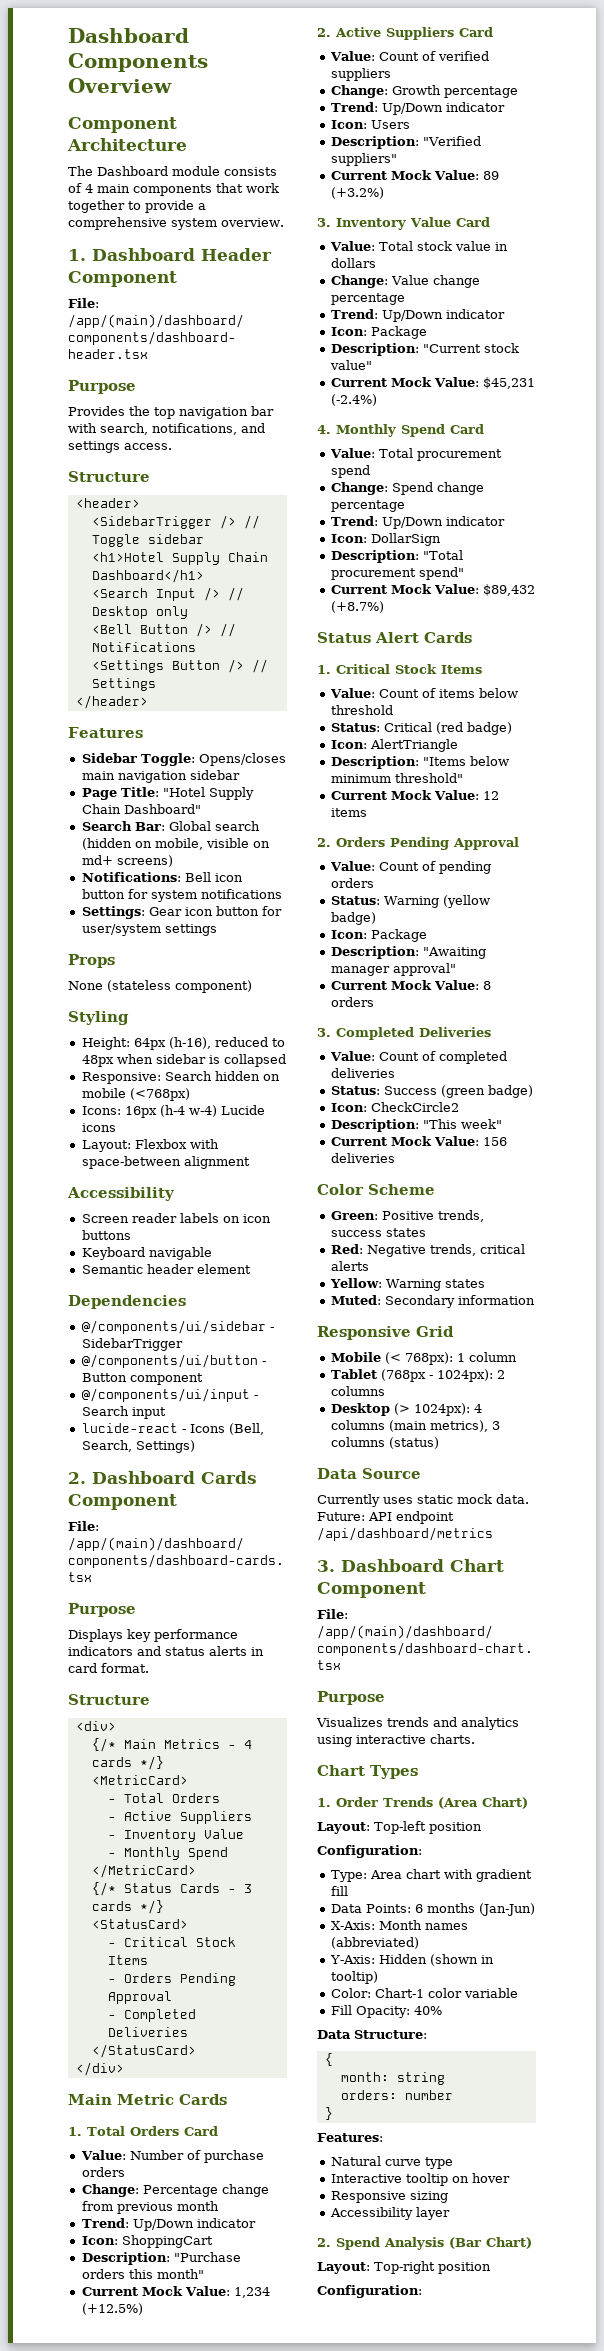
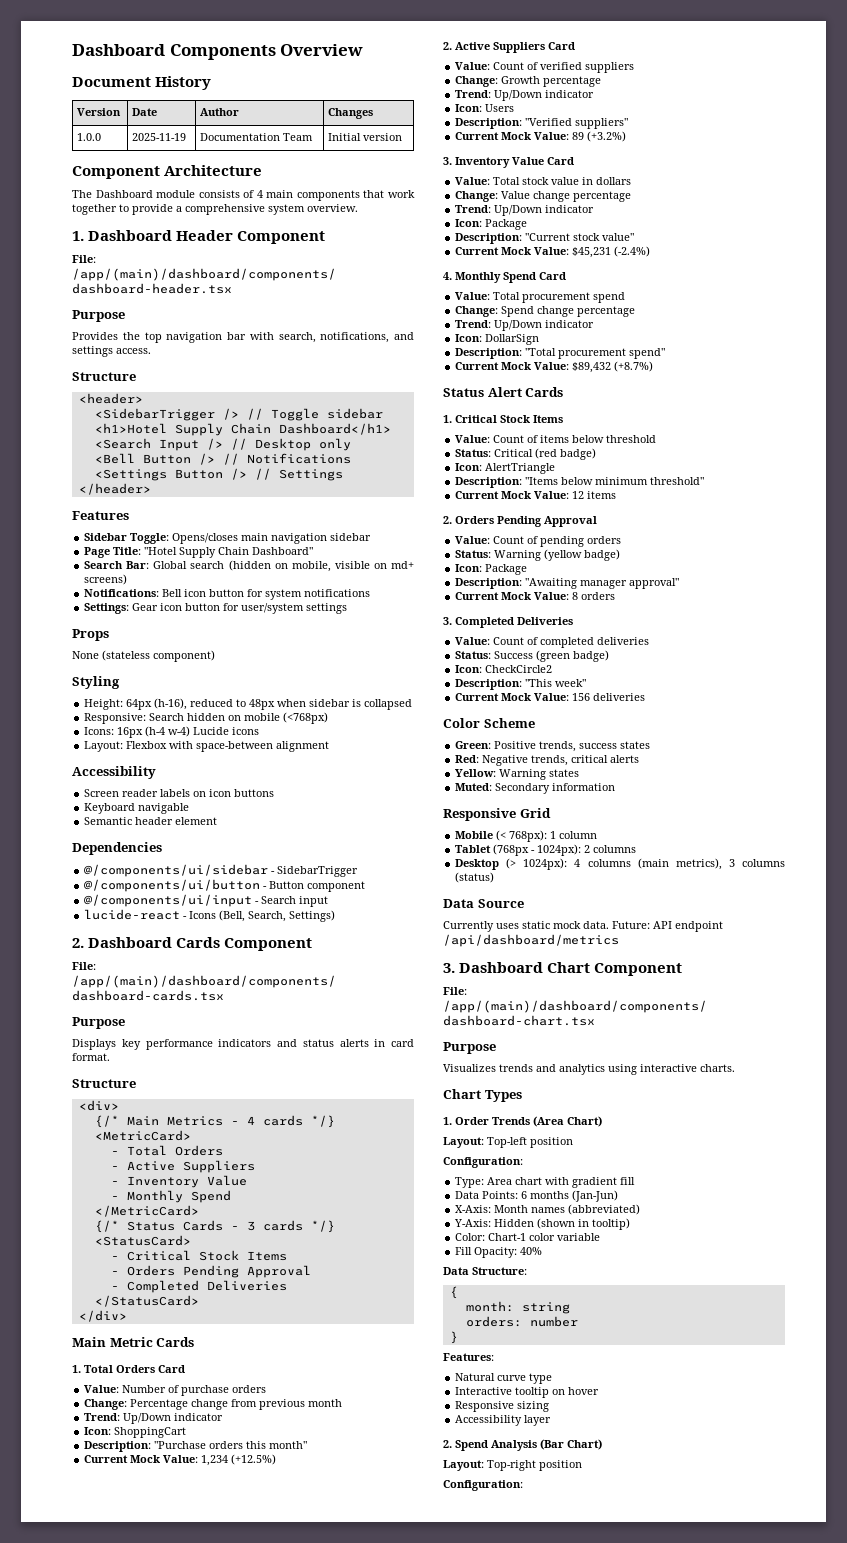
+ Document History
+ Version | Date | Author | Changes
+ 1.0.0 | 2025-11-19 | Documentation Team | Initial version

